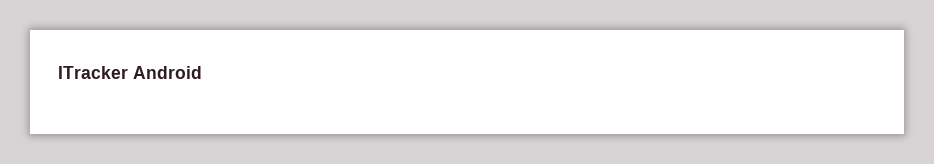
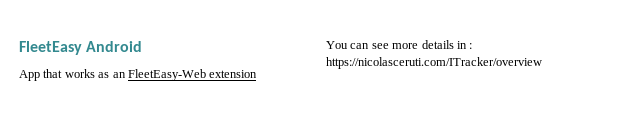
- ITracker Android
+ FleetEasy Android
+ App that works as an FleetEasy-Web extension
+ You can see more details in : https://nicolasceruti.com/ITracker/overview

